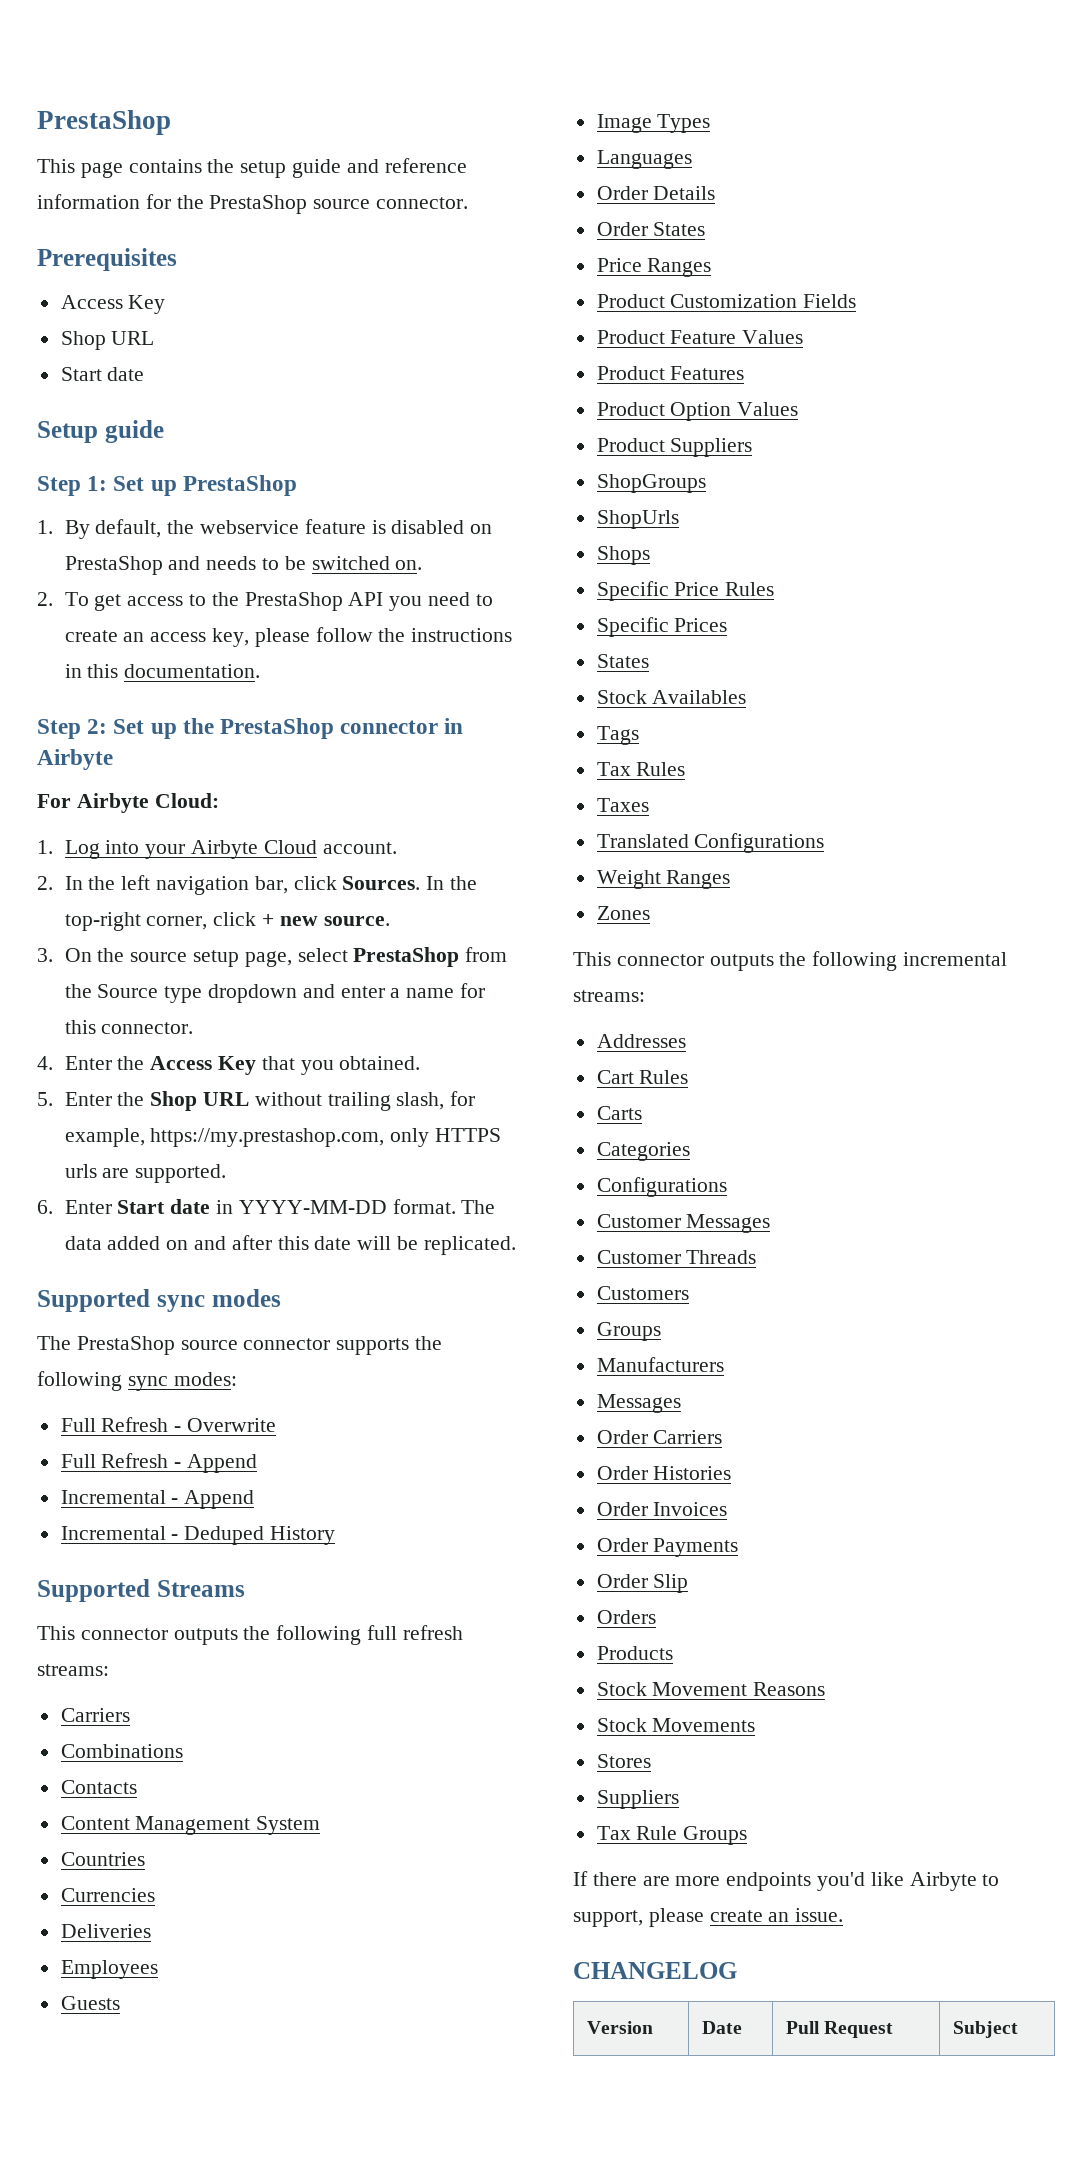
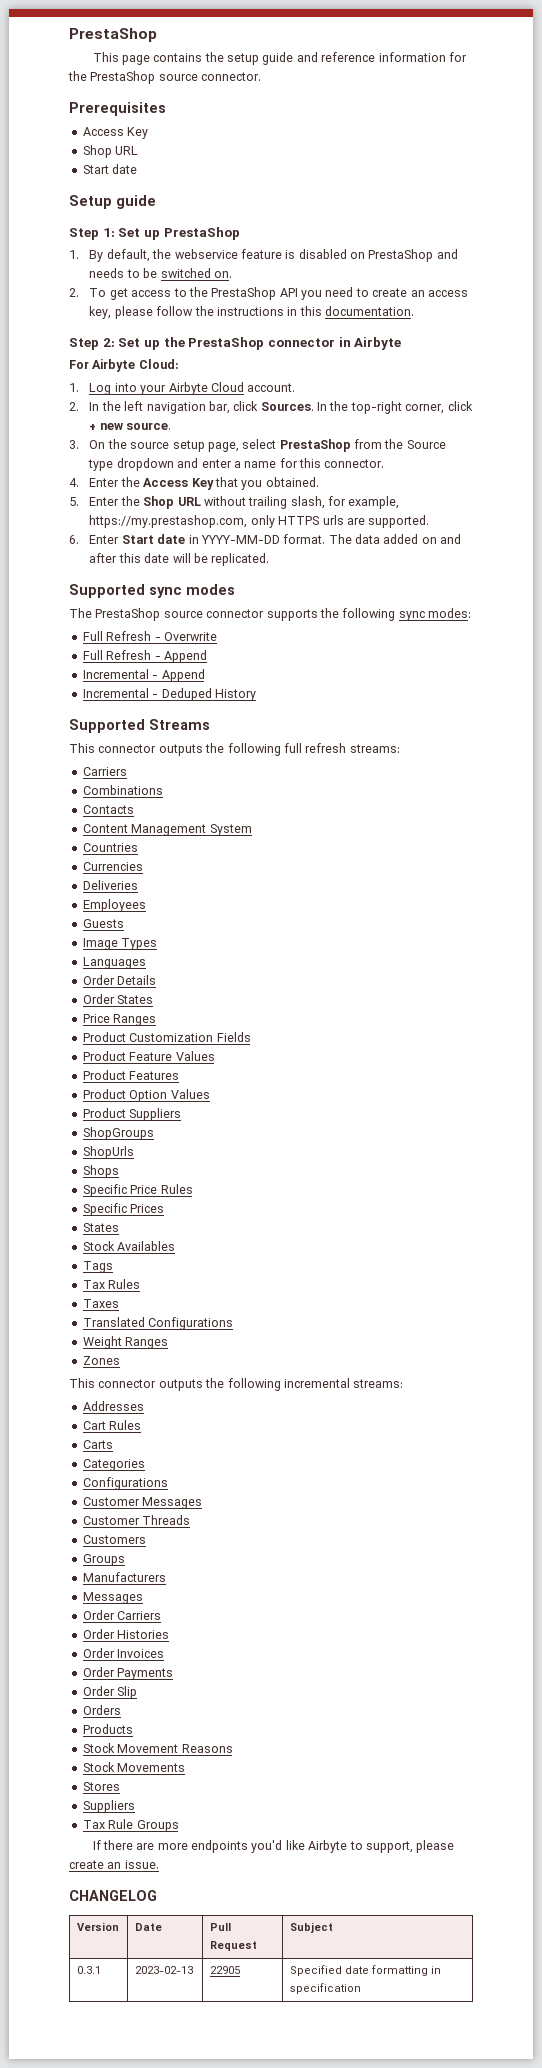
+ 0.3.1 | 2023-02-13 | 22905 | Specified date formatting in specification

